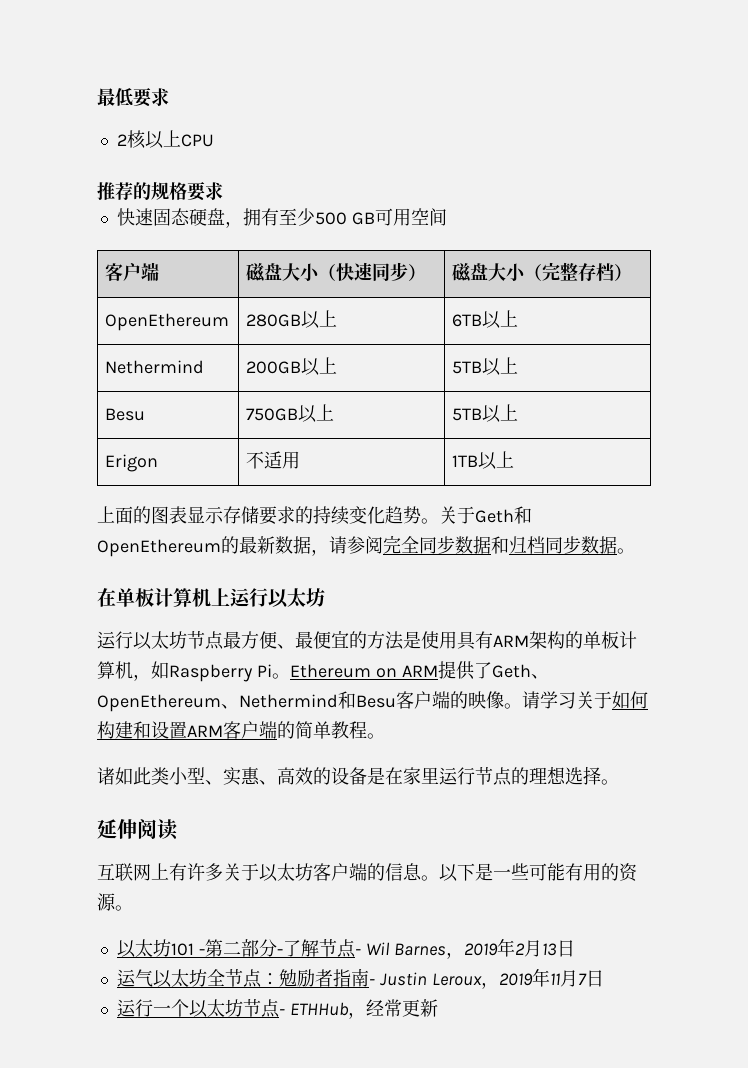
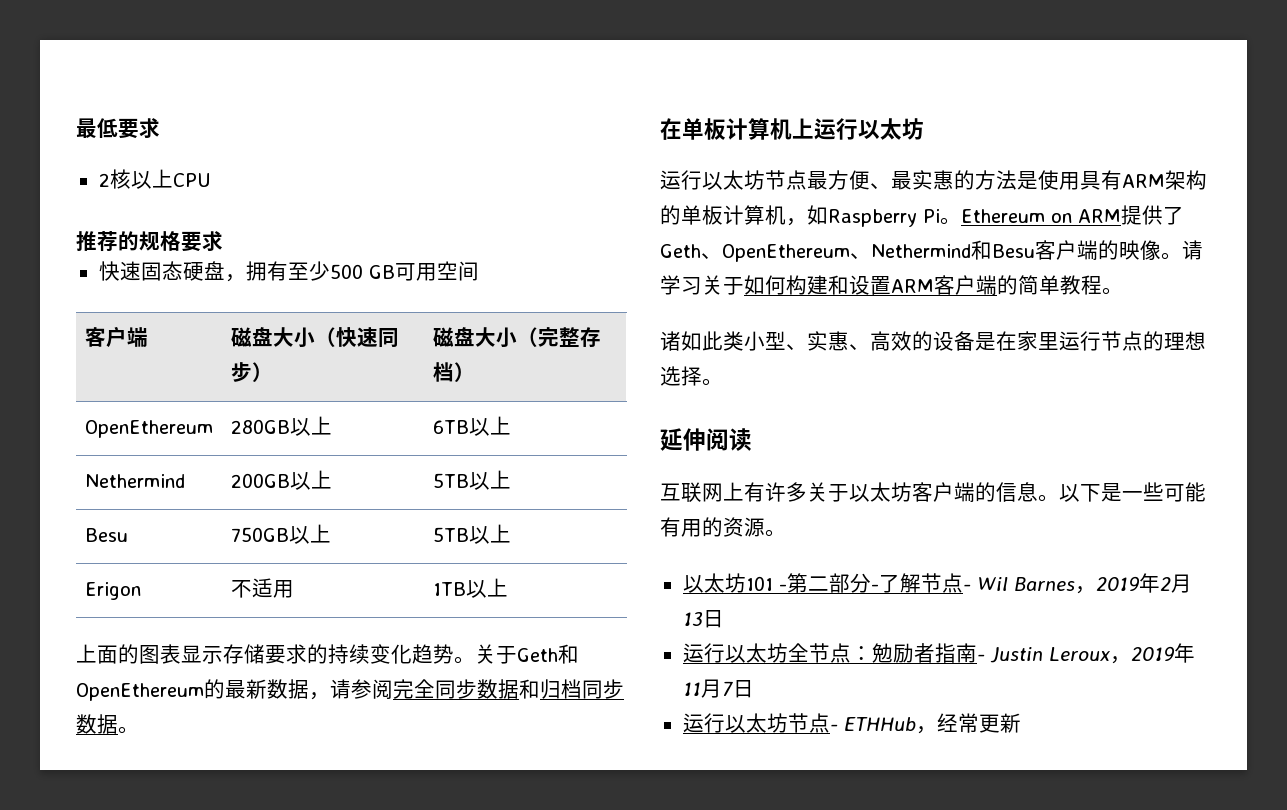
- 运行以太坊节点最方便、最便宜的方法是使用具有ARM架构的单板计算机，如Raspberry Pi。
+ 运行以太坊节点最方便、最实惠的方法是使用具有ARM架构的单板计算机，如Raspberry Pi。
- 运气以太坊全节点：勉励者指南- Justin Leroux，2019年11月7日
+ 运行以太坊全节点：勉励者指南- Justin Leroux，2019年11月7日
- 运行一个以太坊节点- ETHHub，经常更新
+ 运行以太坊节点- ETHHub，经常更新

